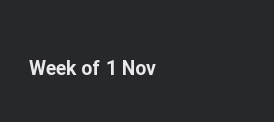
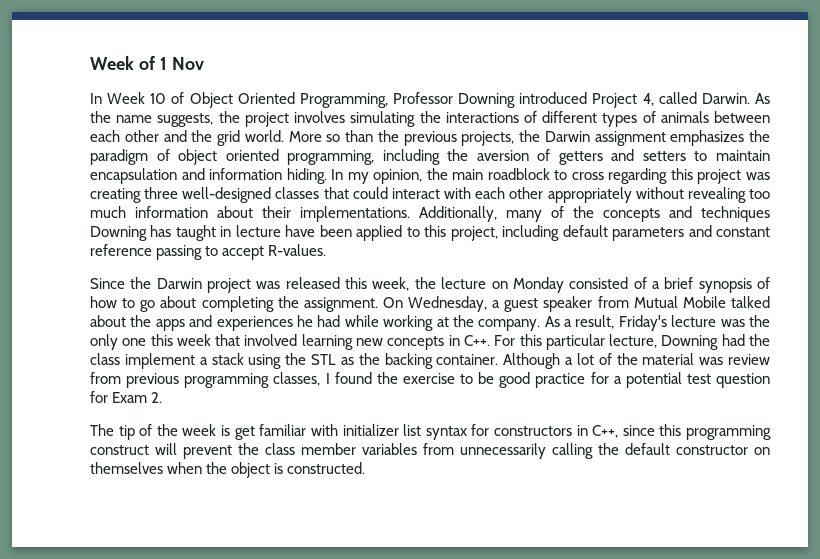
+ In Week 10 of Object Oriented Programming, Professor Downing introduced Project 4, called Darwin. As the name suggests, the project involves simulating the interactions of different types of animals between each other and the grid world. More so than the previous projects, the Darwin assignment emphasizes the paradigm of object oriented programming, including the aversion of getters and setters to maintain encapsulation and information hiding. In my opinion, the main roadblock to cross regarding this project was creating three well-designed classes that could interact with each other appropriately without revealing too much information about their implementations. Additionally, many of the concepts and techniques Downing has taught in lecture have been applied to this project, including default parameters and constant reference passing to accept R-values.
+ Since the Darwin project was released this week, the lecture on Monday consisted of a brief synopsis of how to go about completing the assignment. On Wednesday, a guest speaker from Mutual Mobile talked about the apps and experiences he had while working at the company. As a result, Friday's lecture was the only one this week that involved learning new concepts in C++. For this particular lecture, Downing had the class implement a stack using the STL as the backing container. Although a lot of the material was review from previous programming classes, I found the exercise to be good practice for a potential test question for Exam 2.
+ The tip of the week is get familiar with initializer list syntax for constructors in C++, since this programming construct will prevent the class member variables from unnecessarily calling the default constructor on themselves when the object is constructed.

